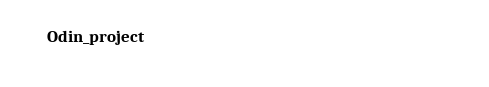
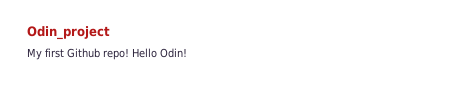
+ My first Github repo! Hello Odin!

